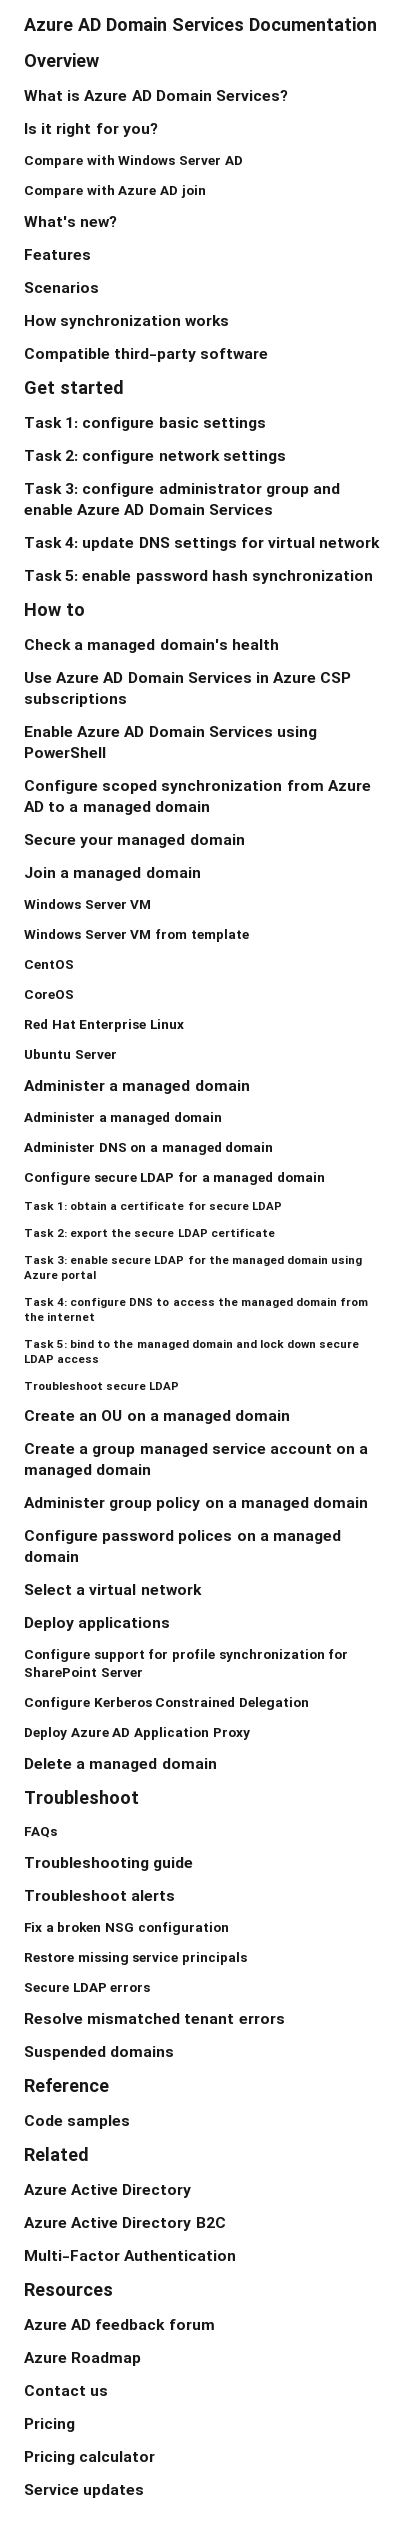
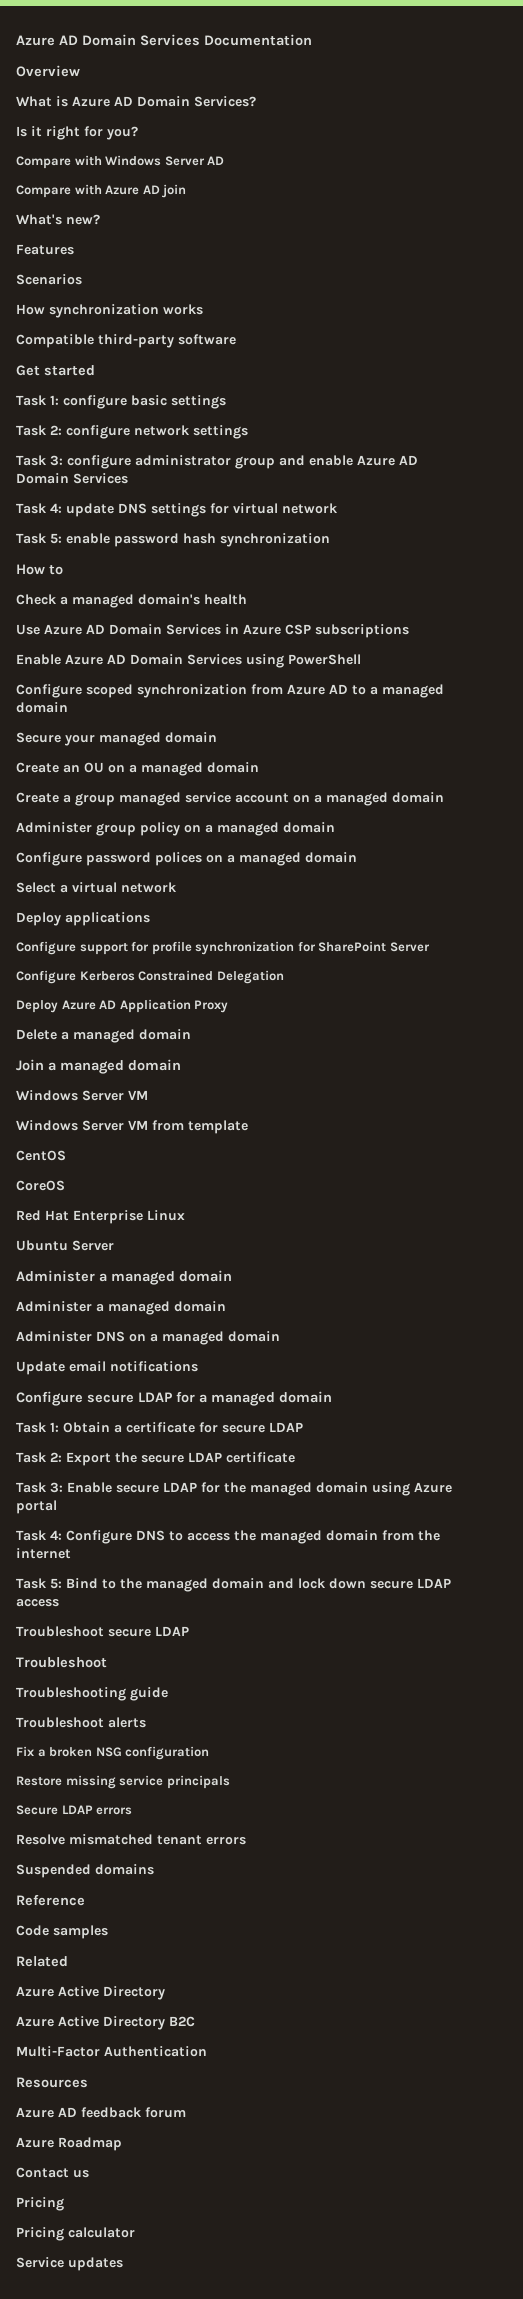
- Join a managed domain
- Windows Server VM
- Windows Server VM from template
- CentOS
- CoreOS
- Red Hat Enterprise Linux
- Ubuntu Server
- Administer a managed domain
- Administer a managed domain
- Administer DNS on a managed domain
- Configure secure LDAP for a managed domain
- Task 1: obtain a certificate for secure LDAP
- Task 2: export the secure LDAP certificate
- Task 3: enable secure LDAP for the managed domain using Azure portal
- Task 4: configure DNS to access the managed domain from the internet
- Task 5: bind to the managed domain and lock down secure LDAP access
- Troubleshoot secure LDAP
  Delete a managed domain
+ Join a managed domain
+ Windows Server VM
+ Windows Server VM from template
+ CentOS
+ CoreOS
+ Red Hat Enterprise Linux
+ Ubuntu Server
+ Administer a managed domain
+ Administer a managed domain
+ Administer DNS on a managed domain
+ Update email notifications
+ Configure secure LDAP for a managed domain
+ Task 1: Obtain a certificate for secure LDAP
+ Task 2: Export the secure LDAP certificate
+ Task 3: Enable secure LDAP for the managed domain using Azure portal
+ Task 4: Configure DNS to access the managed domain from the internet
+ Task 5: Bind to the managed domain and lock down secure LDAP access
+ Troubleshoot secure LDAP
  Troubleshoot
- FAQs

